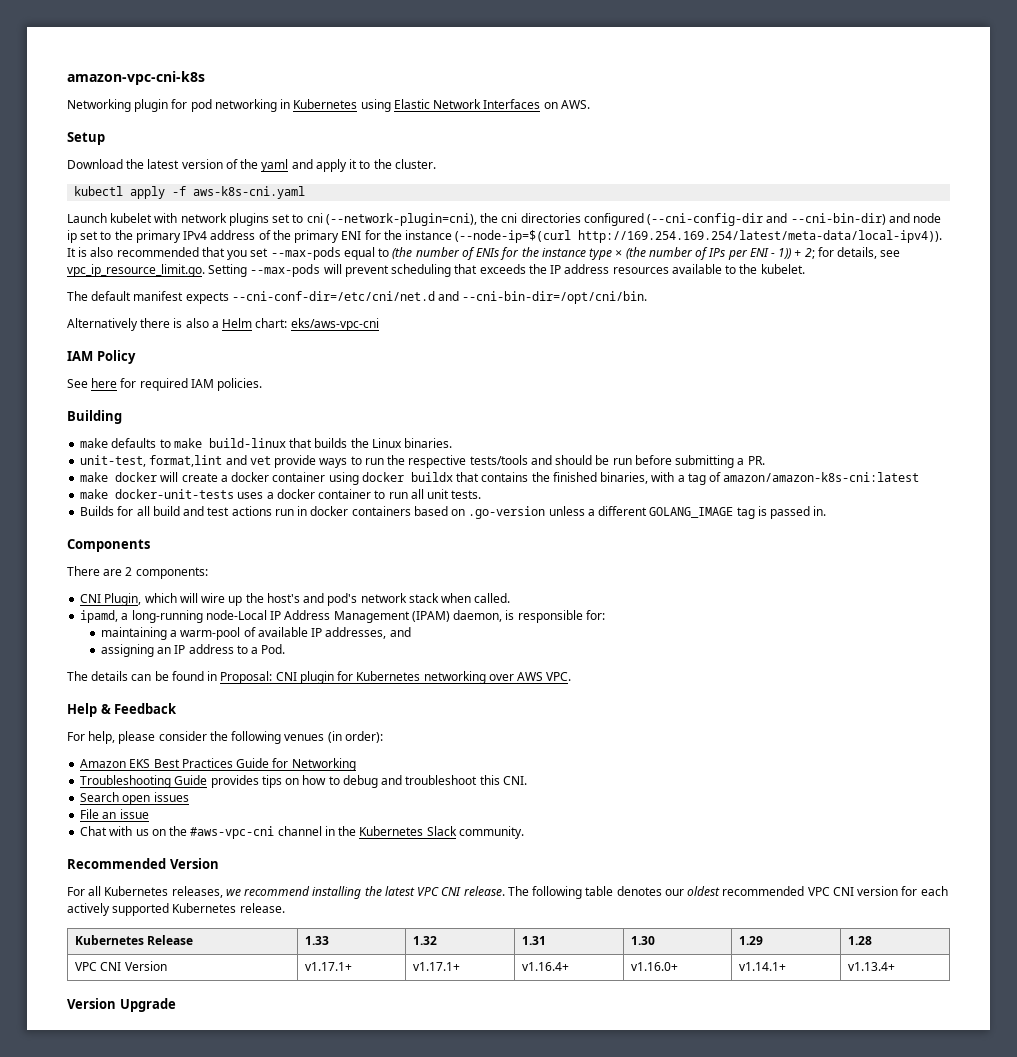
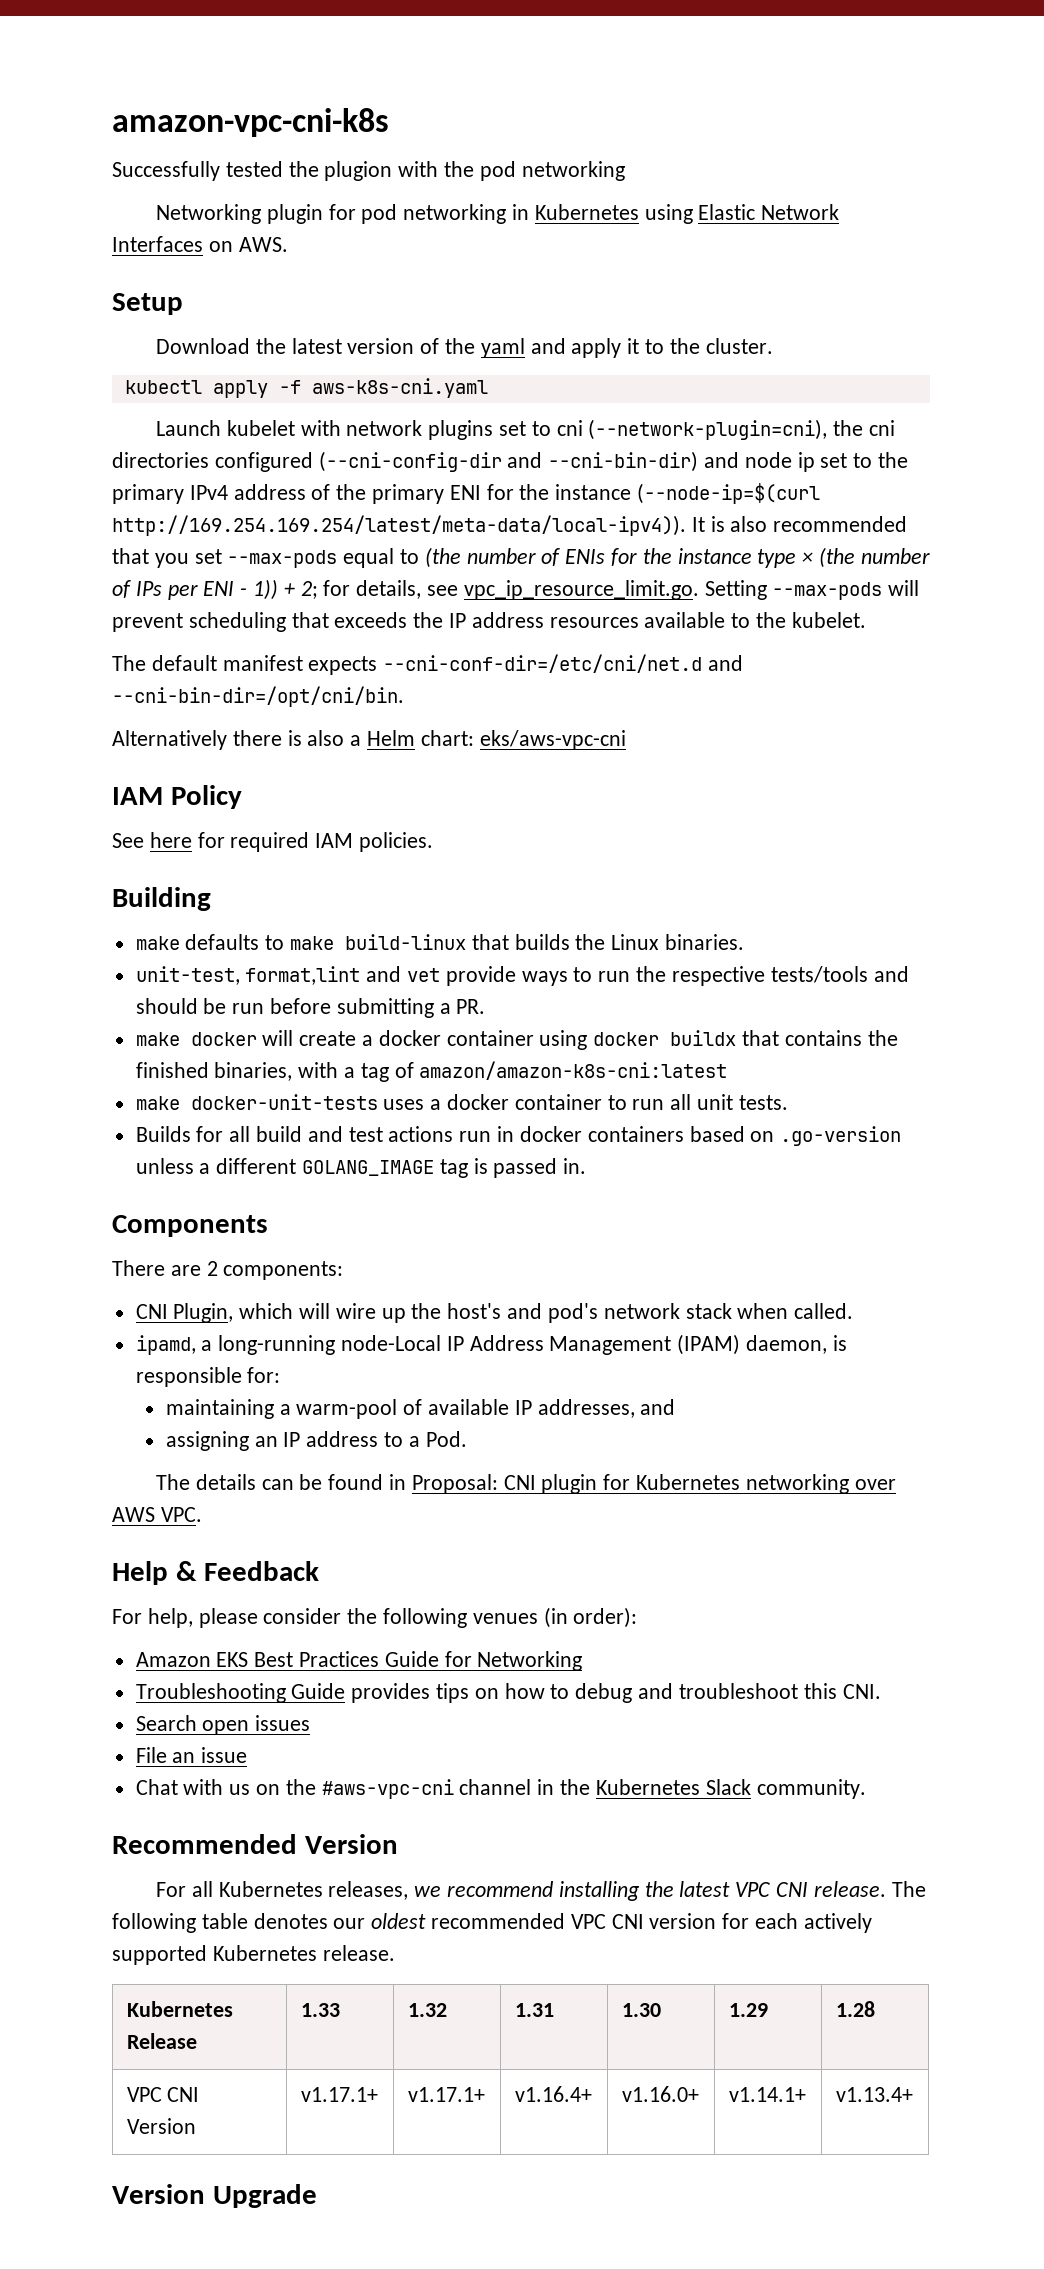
+ Successfully tested the plugion with the pod networking

